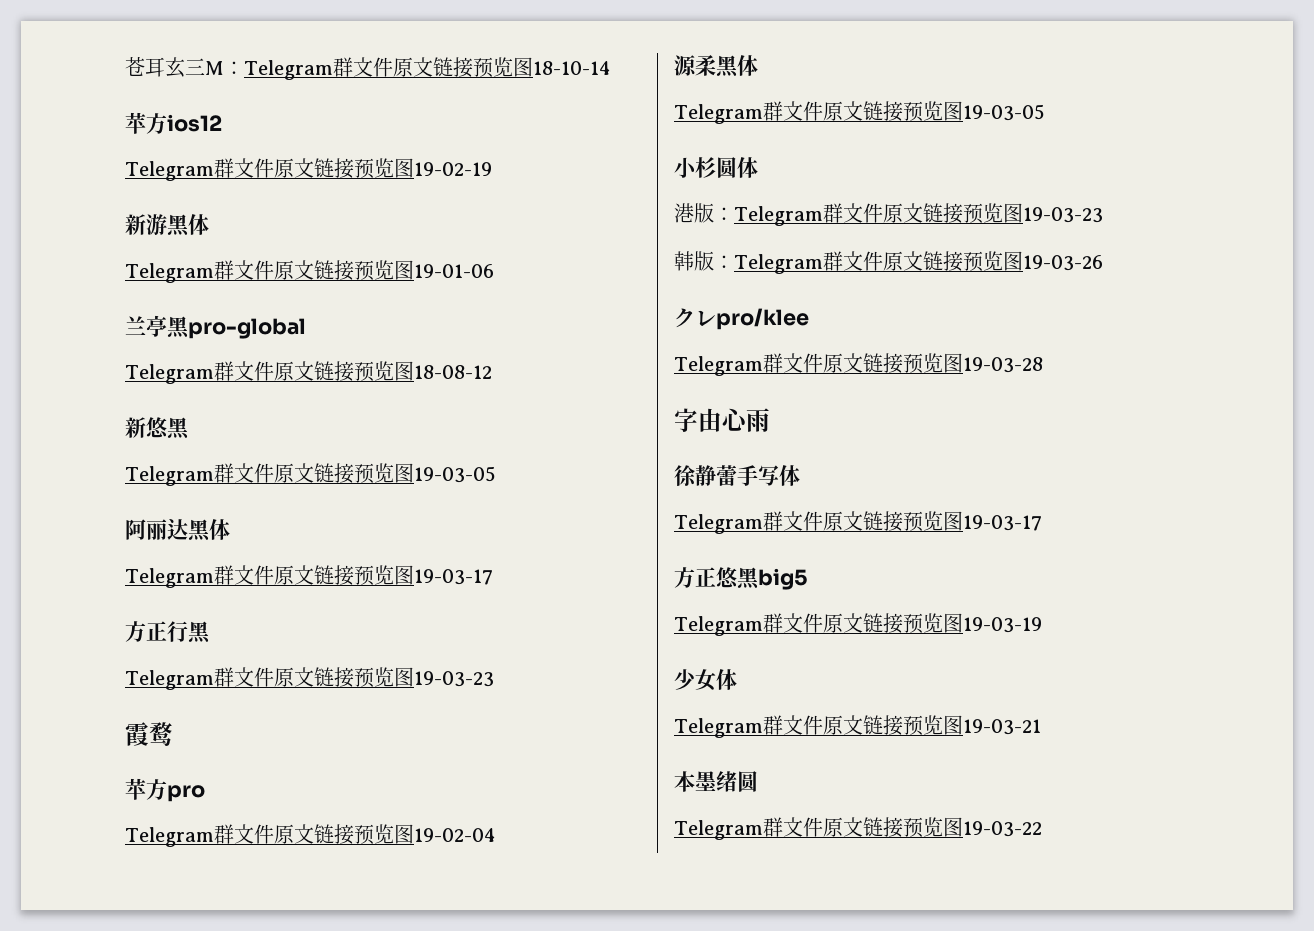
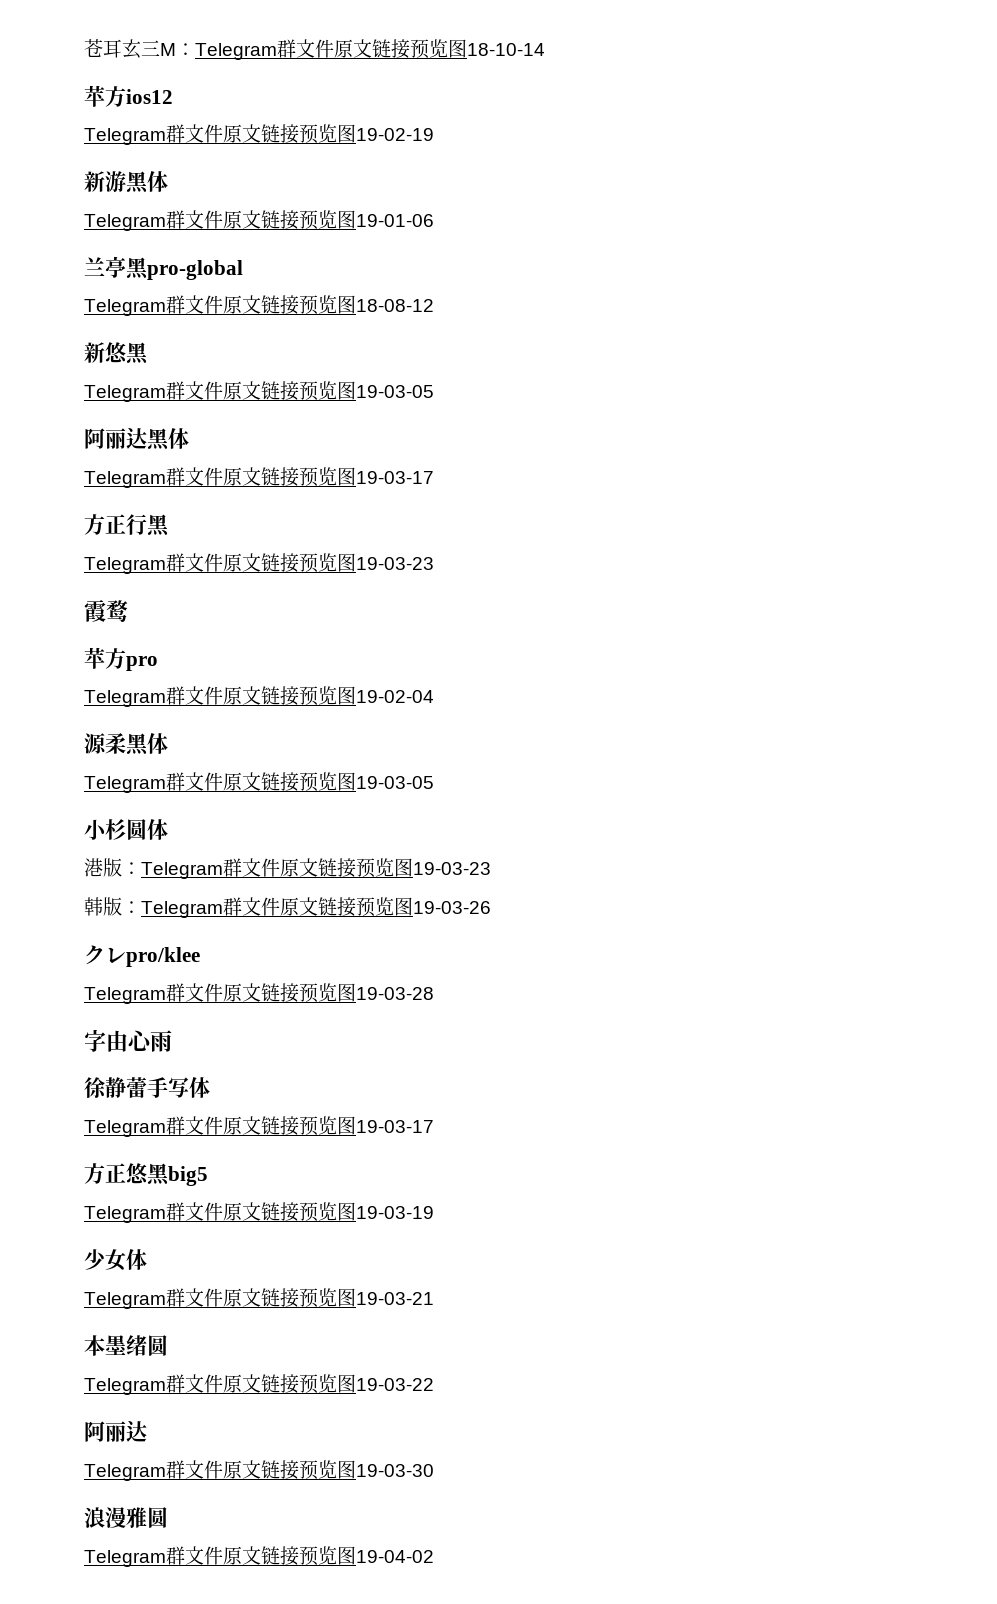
  Telegram群文件原文链接预览图19-03-22
+ 阿丽达
+ Telegram群文件原文链接预览图19-03-30
+ 浪漫雅圆
+ Telegram群文件原文链接预览图19-04-02

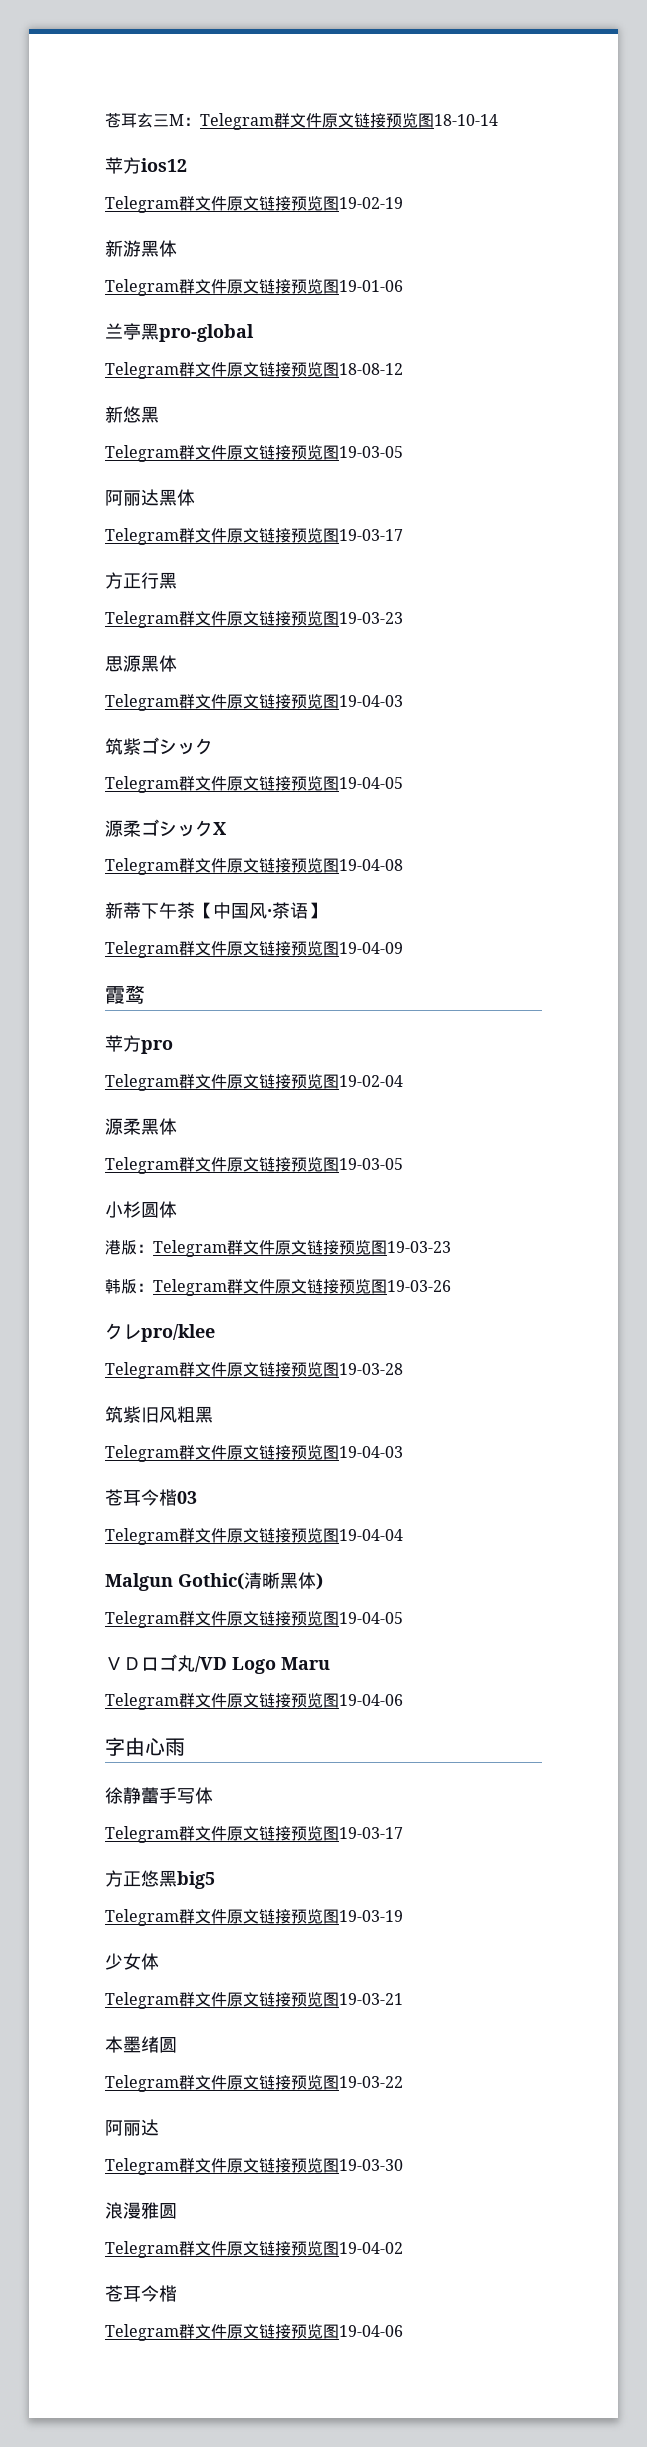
+ 思源黑体
+ Telegram群文件原文链接预览图19-04-03
+ 筑紫ゴシック
+ Telegram群文件原文链接预览图19-04-05
+ 源柔ゴシックX
+ Telegram群文件原文链接预览图19-04-08
+ 新蒂下午茶【中国风·茶语】
+ Telegram群文件原文链接预览图19-04-09
+ 筑紫旧风粗黑
+ Telegram群文件原文链接预览图19-04-03
+ 苍耳今楷03
+ Telegram群文件原文链接预览图19-04-04
+ Malgun Gothic(清晰黑体)
+ Telegram群文件原文链接预览图19-04-05
+ ＶＤロゴ丸/VD Logo Maru
+ Telegram群文件原文链接预览图19-04-06
  Telegram群文件原文链接预览图19-04-02
+ 苍耳今楷
+ Telegram群文件原文链接预览图19-04-06

